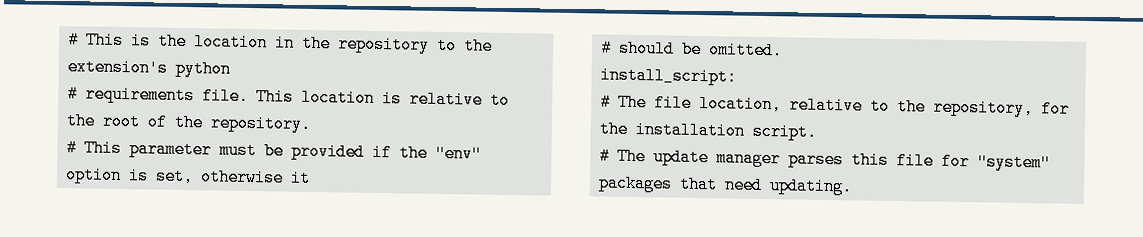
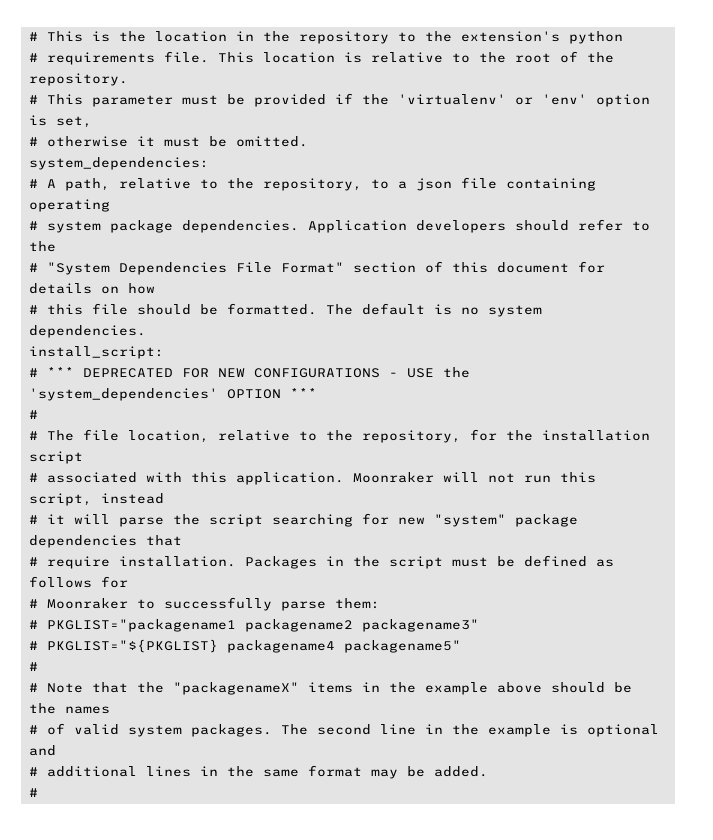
- # This parameter must be provided if the "env" option is set, otherwise it
- # should be omitted.
+ # This parameter must be provided if the 'virtualenv' or 'env' option is set,
+ # otherwise it must be omitted.
+ system_dependencies:
+ # A path, relative to the repository, to a json file containing operating
+ # system package dependencies. Application developers should refer to the
+ # "System Dependencies File Format" section of this document for details on how
+ # this file should be formatted. The default is no system dependencies.
  install_script:
+ # *** DEPRECATED FOR NEW CONFIGURATIONS - USE the 'system_dependencies' OPTION ***
+ #
- # The file location, relative to the repository, for the installation script.
- # The update manager parses this file for "system" packages that need updating.
+ # The file location, relative to the repository, for the installation script
+ # associated with this application. Moonraker will not run this script, instead
+ # it will parse the script searching for new "system" package dependencies that
+ # require installation. Packages in the script must be defined as follows for
+ # Moonraker to successfully parse them:
+ # PKGLIST="packagename1 packagename2 packagename3"
+ # PKGLIST="${PKGLIST} packagename4 packagename5"
+ #
+ # Note that the "packagenameX" items in the example above should be the names
+ # of valid system packages. The second line in the example is optional and
+ # additional lines in the same format may be added.
+ #

